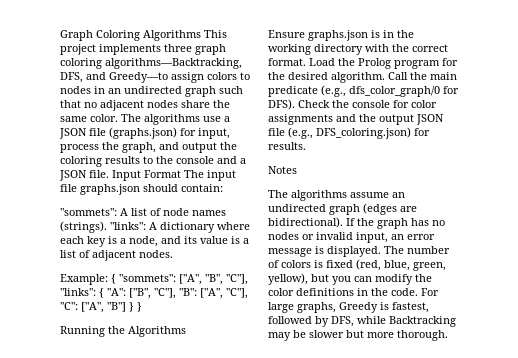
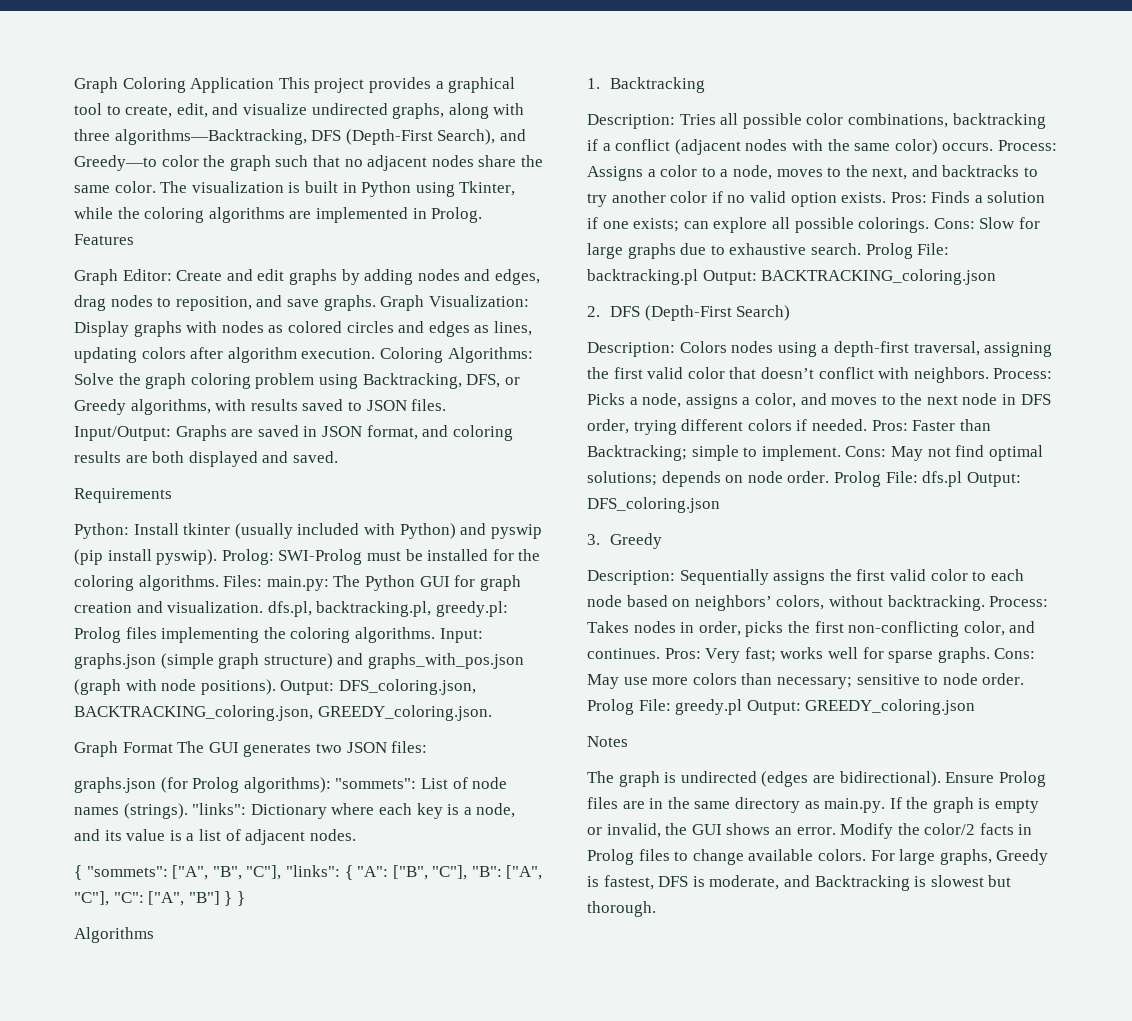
- Graph Coloring Algorithms This project implements three graph coloring algorithms—Backtracking, DFS, and Greedy—to assign colors to nodes in an undirected graph such that no adjacent nodes share the same color.
+ Graph Coloring Application This project provides a graphical tool to create, edit, and visualize undirected graphs, along with three algorithms—Backtracking, DFS (Depth-First Search), and Greedy—to color the graph such that no adjacent nodes share the same color.
- The algorithms use a JSON file (graphs.json) for input, process the graph, and output the coloring results to the console and a JSON file. Input Format The input file graphs.json should contain:
- "sommets": A list of node names (strings).
+ The visualization is built in Python using Tkinter, while the coloring algorithms are implemented in Prolog. Features
+ Graph Editor: Create and edit graphs by adding nodes and edges, drag nodes to reposition, and save graphs. Graph Visualization: Display graphs with nodes as colored circles and edges as lines, updating colors after algorithm execution. Coloring Algorithms: Solve the graph coloring problem using Backtracking, DFS, or Greedy algorithms, with results saved to JSON files. Input/Output: Graphs are saved in JSON format, and coloring results are both displayed and saved.
+ Requirements
+ Python: Install tkinter (usually included with Python) and pyswip (pip install pyswip). Prolog: SWI-Prolog must be installed for the coloring algorithms. Files: main.py: The Python GUI for graph creation and visualization. dfs.pl, backtracking.pl, greedy.pl: Prolog files implementing the coloring algorithms. Input: graphs.json (simple graph structure) and graphs_with_pos.json (graph with node positions). Output: DFS_coloring.json, BACKTRACKING_coloring.json, GREEDY_coloring.json.
+ Graph Format The GUI generates two JSON files:
+ graphs.json (for Prolog algorithms): "sommets": List of node names (strings).
- "links": A dictionary where each key is a node, and its value is a list of adjacent nodes.
+ "links": Dictionary where each key is a node, and its value is a list of adjacent nodes.
- Example: { "sommets": ["A", "B", "C"], "links": { "A": ["B", "C"], "B": ["A", "C"], "C": ["A", "B"] } }
+ { "sommets": ["A", "B", "C"], "links": { "A": ["B", "C"], "B": ["A", "C"], "C": ["A", "B"] } }
- Running the Algorithms
+ Algorithms
- Ensure graphs.json is in the working directory with the correct format. Load the Prolog program for the desired algorithm. Call the main predicate (e.g., dfs_color_graph/0 for DFS). Check the console for color assignments and the output JSON file (e.g., DFS_coloring.json) for results.
+ 1. Backtracking
+ Description: Tries all possible color combinations, backtracking if a conflict (adjacent nodes with the same color) occurs. Process: Assigns a color to a node, moves to the next, and backtracks to try another color if no valid option exists. Pros: Finds a solution if one exists; can explore all possible colorings. Cons: Slow for large graphs due to exhaustive search. Prolog File: backtracking.pl Output: BACKTRACKING_coloring.json
+ 2. DFS (Depth-First Search)
+ Description: Colors nodes using a depth-first traversal, assigning the first valid color that doesn’t conflict with neighbors. Process: Picks a node, assigns a color, and moves to the next node in DFS order, trying different colors if needed. Pros: Faster than Backtracking; simple to implement. Cons: May not find optimal solutions; depends on node order. Prolog File: dfs.pl Output: DFS_coloring.json
+ 3. Greedy
+ Description: Sequentially assigns the first valid color to each node based on neighbors’ colors, without backtracking. Process: Takes nodes in order, picks the first non-conflicting color, and continues. Pros: Very fast; works well for sparse graphs. Cons: May use more colors than necessary; sensitive to node order. Prolog File: greedy.pl Output: GREEDY_coloring.json
  Notes
- The algorithms assume an undirected graph (edges are bidirectional). If the graph has no nodes or invalid input, an error message is displayed. The number of colors is fixed (red, blue, green, yellow), but you can modify the color definitions in the code.
+ The graph is undirected (edges are bidirectional). Ensure Prolog files are in the same directory as main.py. If the graph is empty or invalid, the GUI shows an error. Modify the color/2 facts in Prolog files to change available colors.
- For large graphs, Greedy is fastest, followed by DFS, while Backtracking may be slower but more thorough.
+ For large graphs, Greedy is fastest, DFS is moderate, and Backtracking is slowest but thorough.

